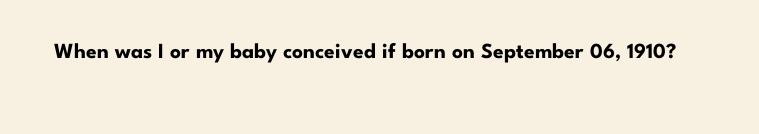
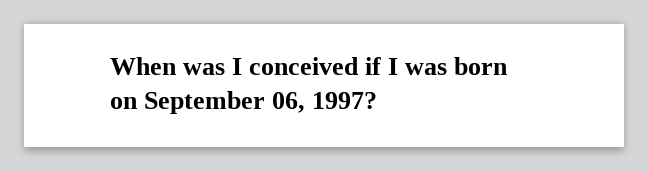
- When was I or my baby conceived if born on September 06, 1910?
+ When was I conceived if I was born on September 06, 1997?

